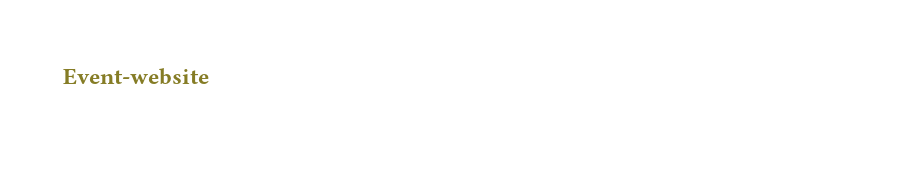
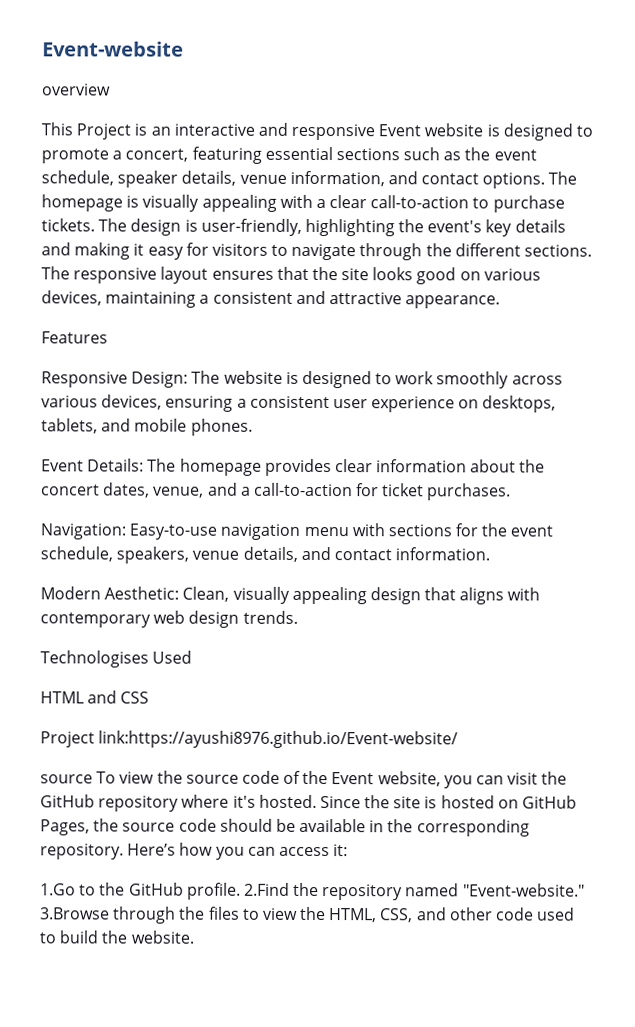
+ overview
+ This Project is an interactive and responsive Event website is designed to promote a concert, featuring essential sections such as the event schedule, speaker details, venue information, and contact options. The homepage is visually appealing with a clear call-to-action to purchase tickets. The design is user-friendly, highlighting the event's key details and making it easy for visitors to navigate through the different sections. The responsive layout ensures that the site looks good on various devices, maintaining a consistent and attractive appearance.
+ Features
+ Responsive Design: The website is designed to work smoothly across various devices, ensuring a consistent user experience on desktops, tablets, and mobile phones.
+ Event Details: The homepage provides clear information about the concert dates, venue, and a call-to-action for ticket purchases.
+ Navigation: Easy-to-use navigation menu with sections for the event schedule, speakers, venue details, and contact information.
+ Modern Aesthetic: Clean, visually appealing design that aligns with contemporary web design trends.
+ Technologises Used
+ HTML and CSS
+ Project link:https://ayushi8976.github.io/Event-website/
+ source To view the source code of the Event website, you can visit the GitHub repository where it's hosted. Since the site is hosted on GitHub Pages, the source code should be available in the corresponding repository. Here’s how you can access it:
+ 1.Go to the GitHub profile. 2.Find the repository named "Event-website." 3.Browse through the files to view the HTML, CSS, and other code used to build the website.

